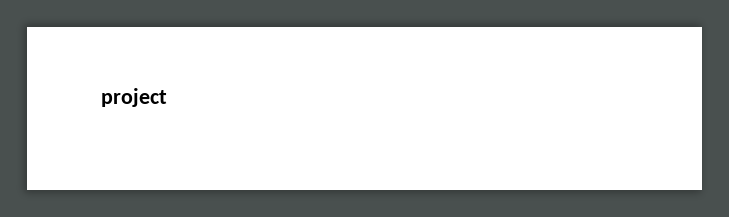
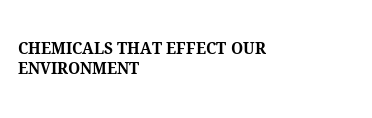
- project
+ CHEMICALS THAT EFFECT OUR ENVIRONMENT

